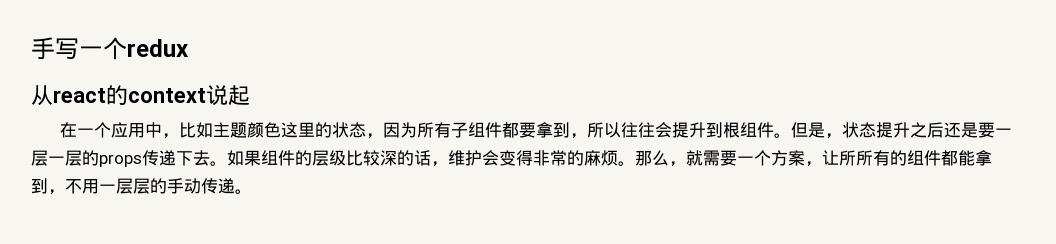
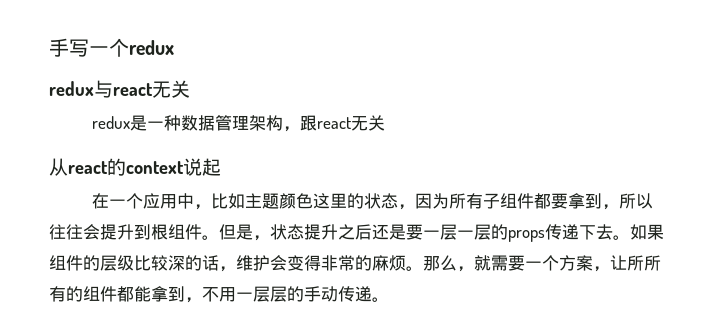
+ redux与react无关
+ redux是一种数据管理架构，跟react无关

